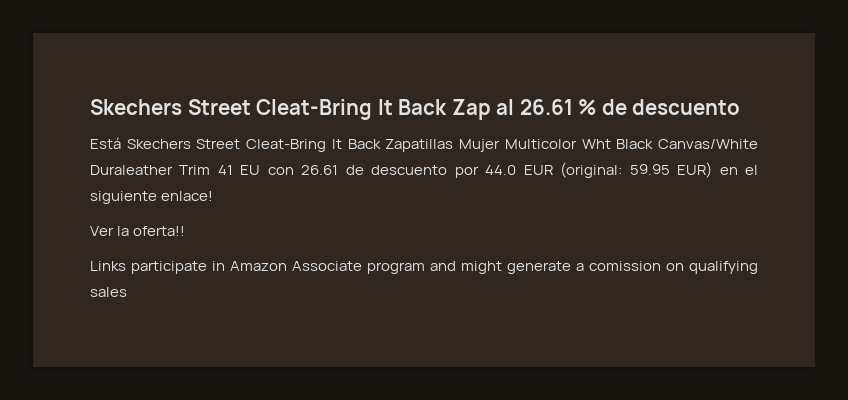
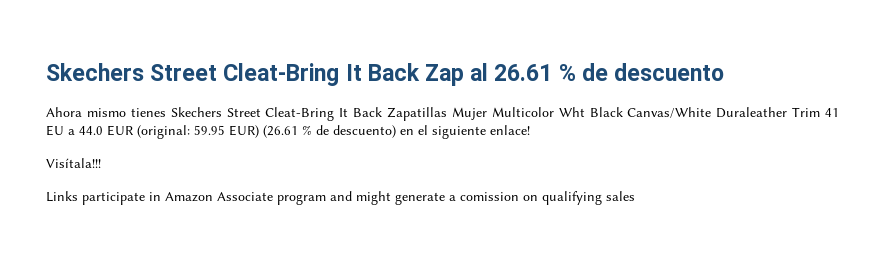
- Está Skechers Street Cleat-Bring It Back Zapatillas Mujer Multicolor Wht Black Canvas/White Duraleather Trim 41 EU con 26.61 de descuento por 44.0 EUR (original: 59.95 EUR) en el siguiente enlace!
+ Ahora mismo tienes Skechers Street Cleat-Bring It Back Zapatillas Mujer Multicolor Wht Black Canvas/White Duraleather Trim 41 EU a 44.0 EUR (original: 59.95 EUR) (26.61 % de descuento) en el siguiente enlace!
- Ver la oferta!!
+ Visítala!!!

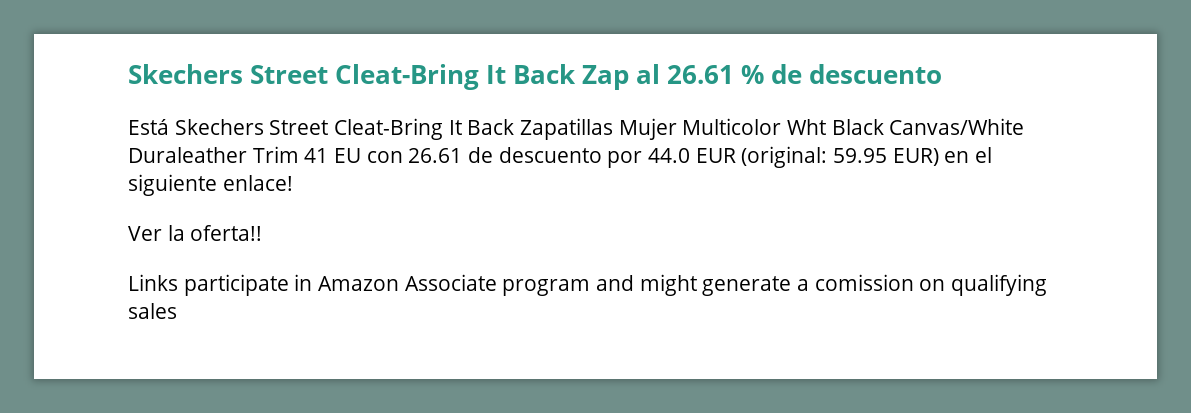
- Ahora mismo tienes Skechers Street Cleat-Bring It Back Zapatillas Mujer Multicolor Wht Black Canvas/White Duraleather Trim 41 EU a 44.0 EUR (original: 59.95 EUR) (26.61 % de descuento) en el siguiente enlace!
+ Está Skechers Street Cleat-Bring It Back Zapatillas Mujer Multicolor Wht Black Canvas/White Duraleather Trim 41 EU con 26.61 de descuento por 44.0 EUR (original: 59.95 EUR) en el siguiente enlace!
- Visítala!!!
+ Ver la oferta!!

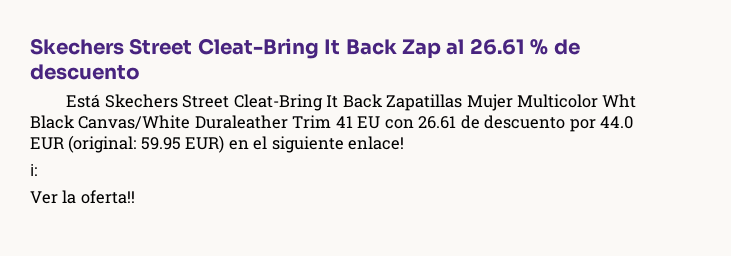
+ ℹ:
- Links participate in Amazon Associate program and might generate a comission on qualifying sales

